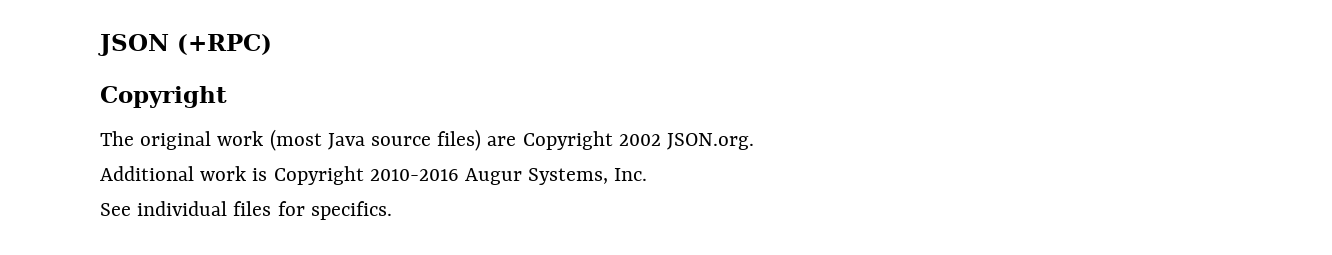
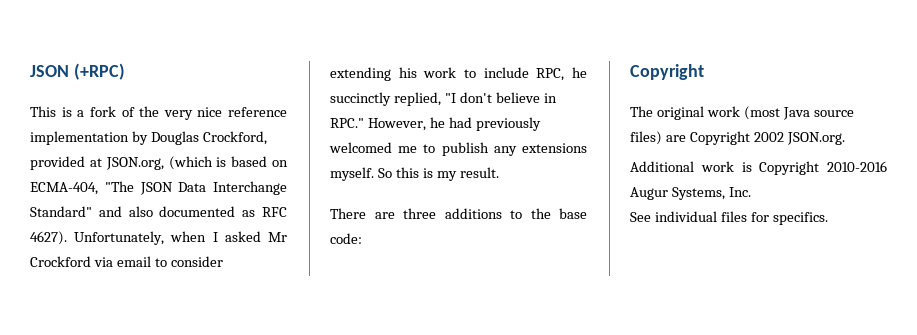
+ This is a fork of the very nice reference implementation by Douglas Crockford, provided at JSON.org, (which is based on ECMA-404, "The JSON Data Interchange Standard" and also documented as RFC 4627). Unfortunately, when I asked Mr Crockford via email to consider extending his work to include RPC, he succinctly replied, "I don't believe in RPC." However, he had previously welcomed me to publish any extensions myself. So this is my result.
+ There are three additions to the base code:

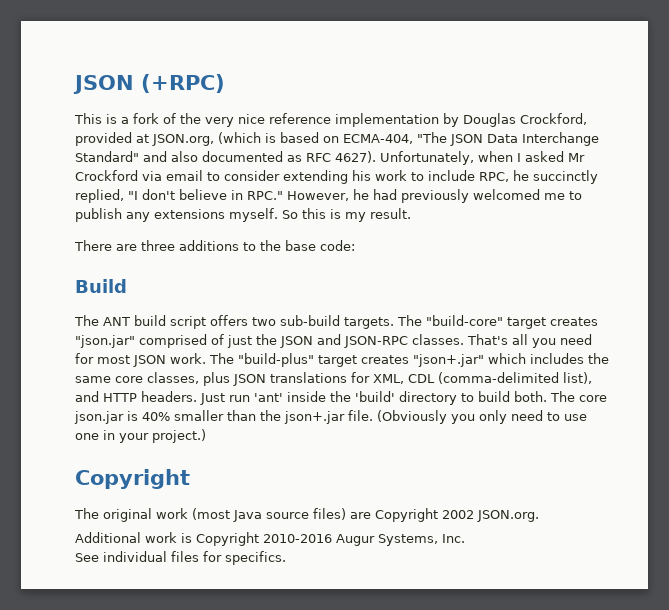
+ Build
+ The ANT build script offers two sub-build targets. The "build-core" target creates "json.jar" comprised of just the JSON and JSON-RPC classes. That's all you need for most JSON work. The "build-plus" target creates "json+.jar" which includes the same core classes, plus JSON translations for XML, CDL (comma-delimited list), and HTTP headers. Just run 'ant' inside the 'build' directory to build both. The core json.jar is 40% smaller than the json+.jar file. (Obviously you only need to use one in your project.)

